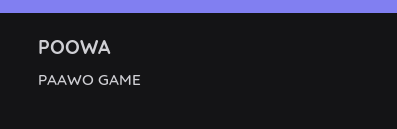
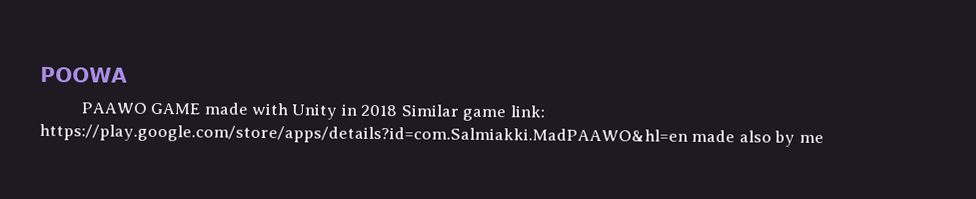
- PAAWO GAME
+ PAAWO GAME made with Unity in 2018 Similar game link: https://play.google.com/store/apps/details?id=com.Salmiakki.MadPAAWO&hl=en made also by me

